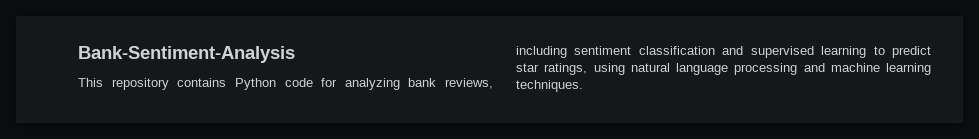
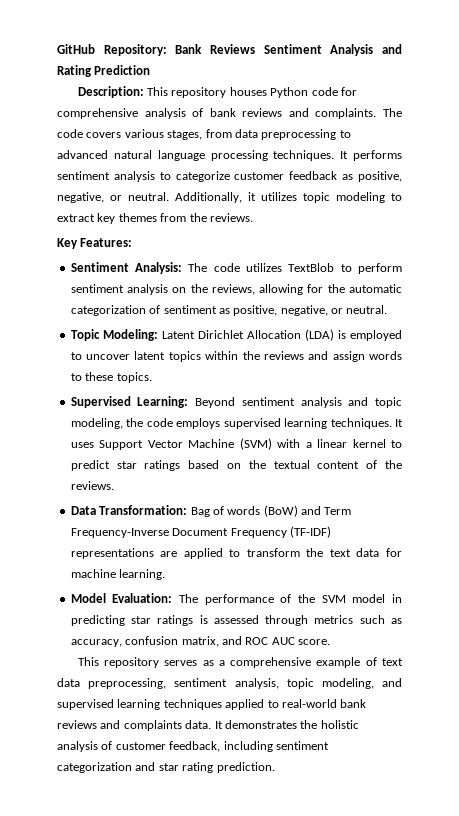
- Bank-Sentiment-Analysis
- This repository contains Python code for analyzing bank reviews, including sentiment classification and supervised learning to predict star ratings, using natural language processing and machine learning techniques.
+ GitHub Repository: Bank Reviews Sentiment Analysis and Rating Prediction
+ Description: This repository houses Python code for comprehensive analysis of bank reviews and complaints. The code covers various stages, from data preprocessing to advanced natural language processing techniques. It performs sentiment analysis to categorize customer feedback as positive, negative, or neutral. Additionally, it utilizes topic modeling to extract key themes from the reviews.
+ Key Features:
+ Sentiment Analysis: The code utilizes TextBlob to perform sentiment analysis on the reviews, allowing for the automatic categorization of sentiment as positive, negative, or neutral.
+ Topic Modeling: Latent Dirichlet Allocation (LDA) is employed to uncover latent topics within the reviews and assign words to these topics.
+ Supervised Learning: Beyond sentiment analysis and topic modeling, the code employs supervised learning techniques. It uses Support Vector Machine (SVM) with a linear kernel to predict star ratings based on the textual content of the reviews.
+ Data Transformation: Bag of words (BoW) and Term Frequency-Inverse Document Frequency (TF-IDF) representations are applied to transform the text data for machine learning.
+ Model Evaluation: The performance of the SVM model in predicting star ratings is assessed through metrics such as accuracy, confusion matrix, and ROC AUC score.
+ This repository serves as a comprehensive example of text data preprocessing, sentiment analysis, topic modeling, and supervised learning techniques applied to real-world bank reviews and complaints data. It demonstrates the holistic analysis of customer feedback, including sentiment categorization and star rating prediction.

